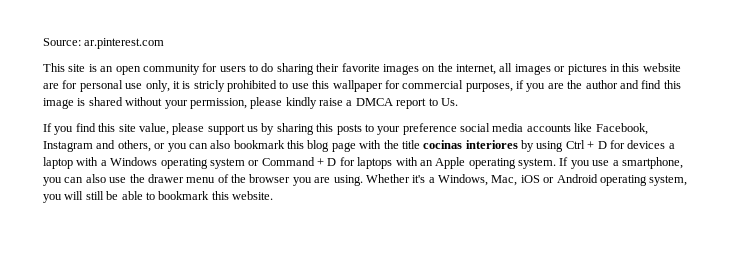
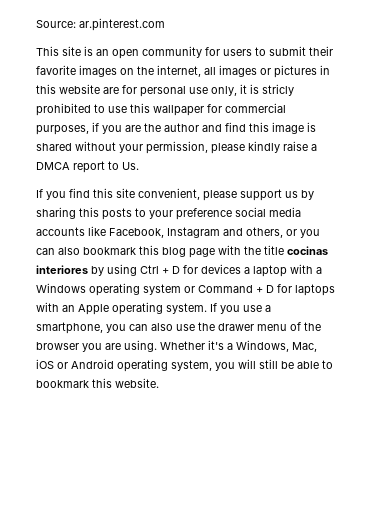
- This site is an open community for users to do sharing their favorite images on the internet, all images or pictures in this website are for personal use only, it is stricly prohibited to use this wallpaper for commercial purposes, if you are the author and find this image is shared without your permission, please kindly raise a DMCA report to Us.
+ This site is an open community for users to submit their favorite images on the internet, all images or pictures in this website are for personal use only, it is stricly prohibited to use this wallpaper for commercial purposes, if you are the author and find this image is shared without your permission, please kindly raise a DMCA report to Us.
- If you find this site value, please support us by sharing this posts to your preference social media accounts like Facebook, Instagram and others, or you can also bookmark this blog page with the title cocinas interiores by using Ctrl + D for devices a laptop with a Windows operating system or Command + D for laptops with an Apple operating system.
+ If you find this site convenient, please support us by sharing this posts to your preference social media accounts like Facebook, Instagram and others, or you can also bookmark this blog page with the title cocinas interiores by using Ctrl + D for devices a laptop with a Windows operating system or Command + D for laptops with an Apple operating system.

